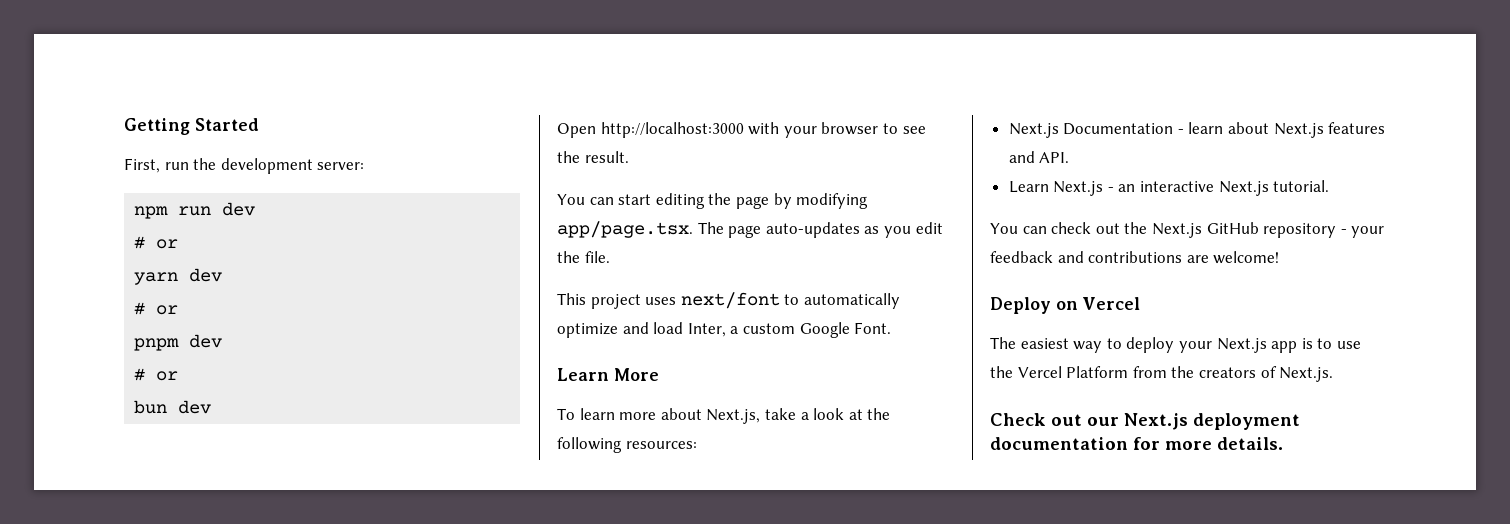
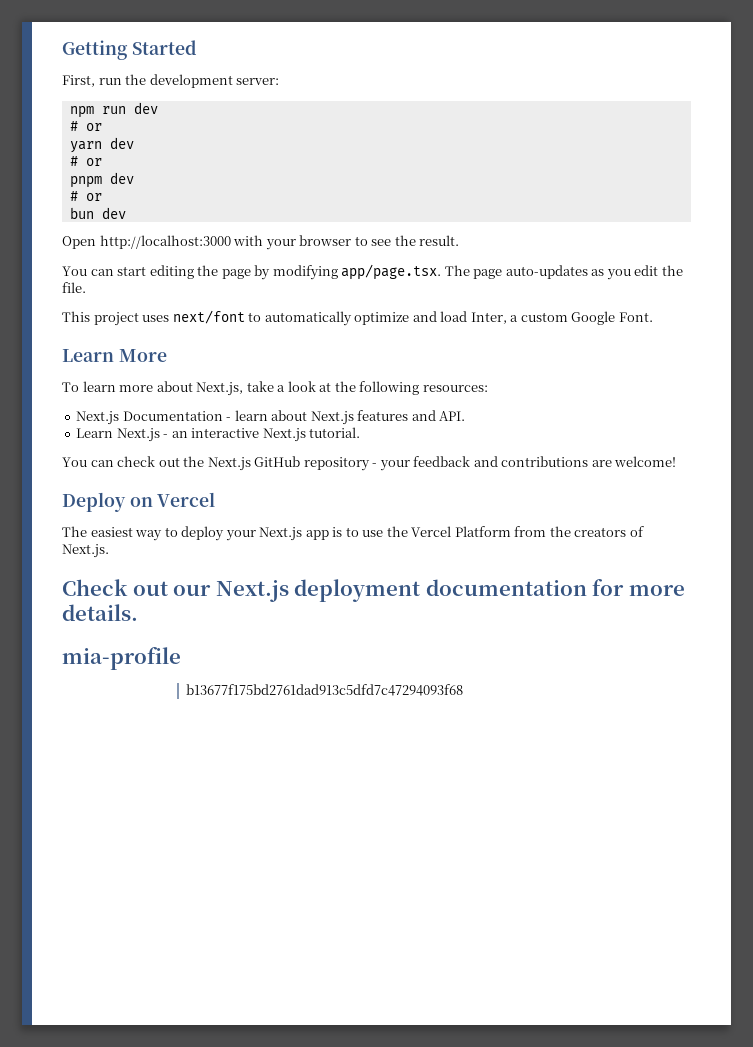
+ mia-profile
+ b13677f175bd2761dad913c5dfd7c47294093f68

